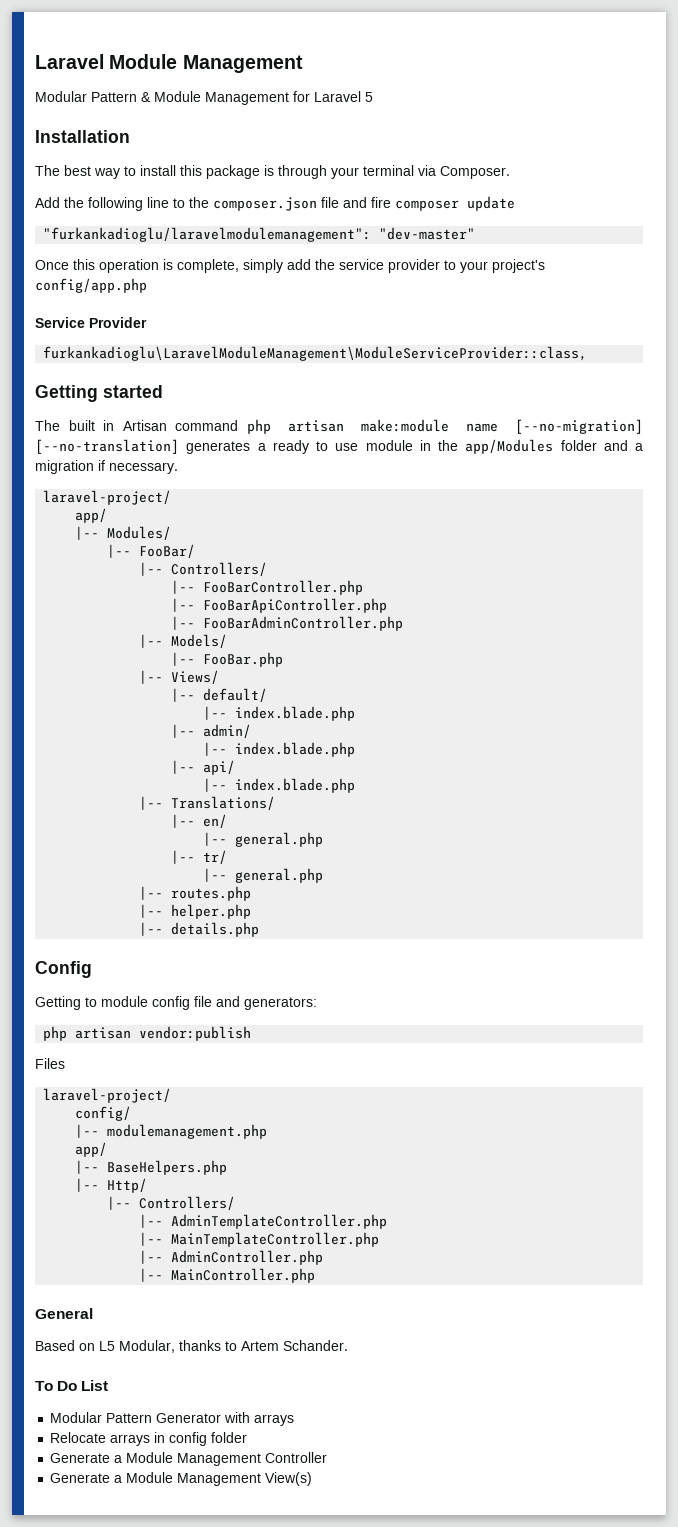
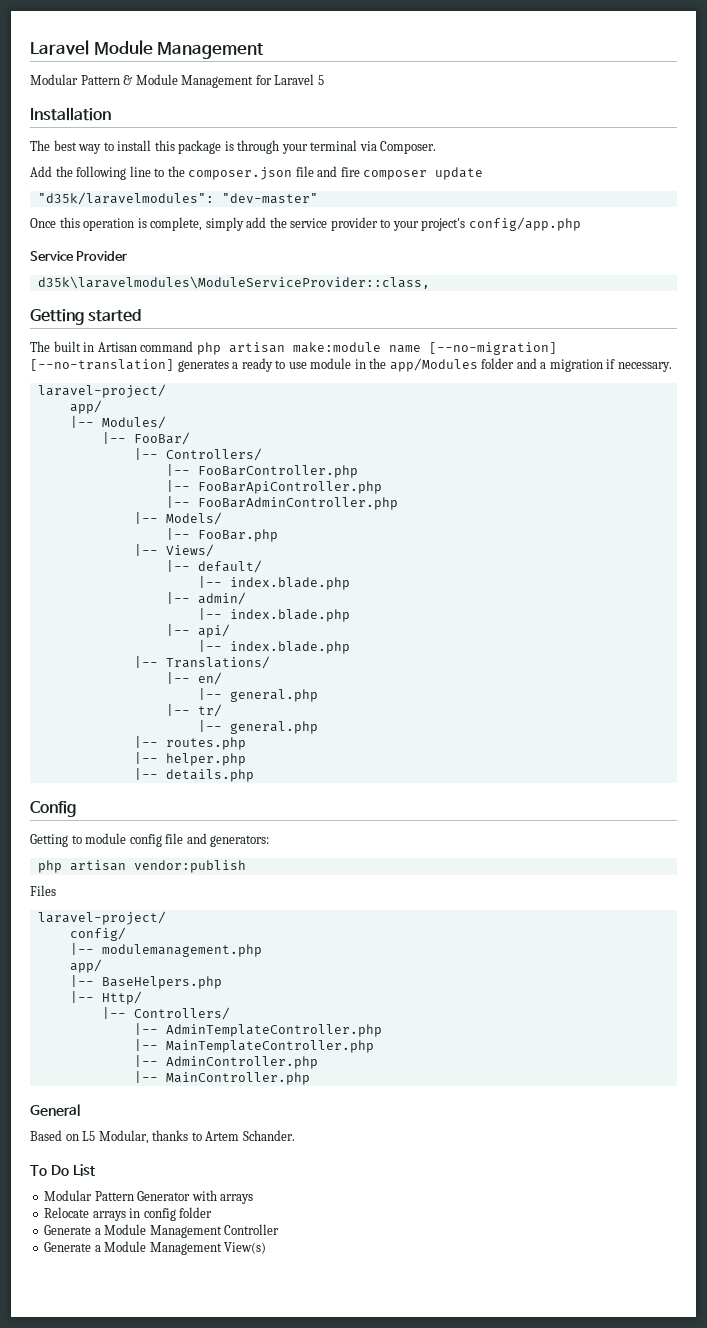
- "furkankadioglu/laravelmodulemanagement": "dev-master"
+ "d35k/laravelmodules": "dev-master"
- furkankadioglu\LaravelModuleManagement\ModuleServiceProvider::class,
+ d35k\laravelmodules\ModuleServiceProvider::class,

